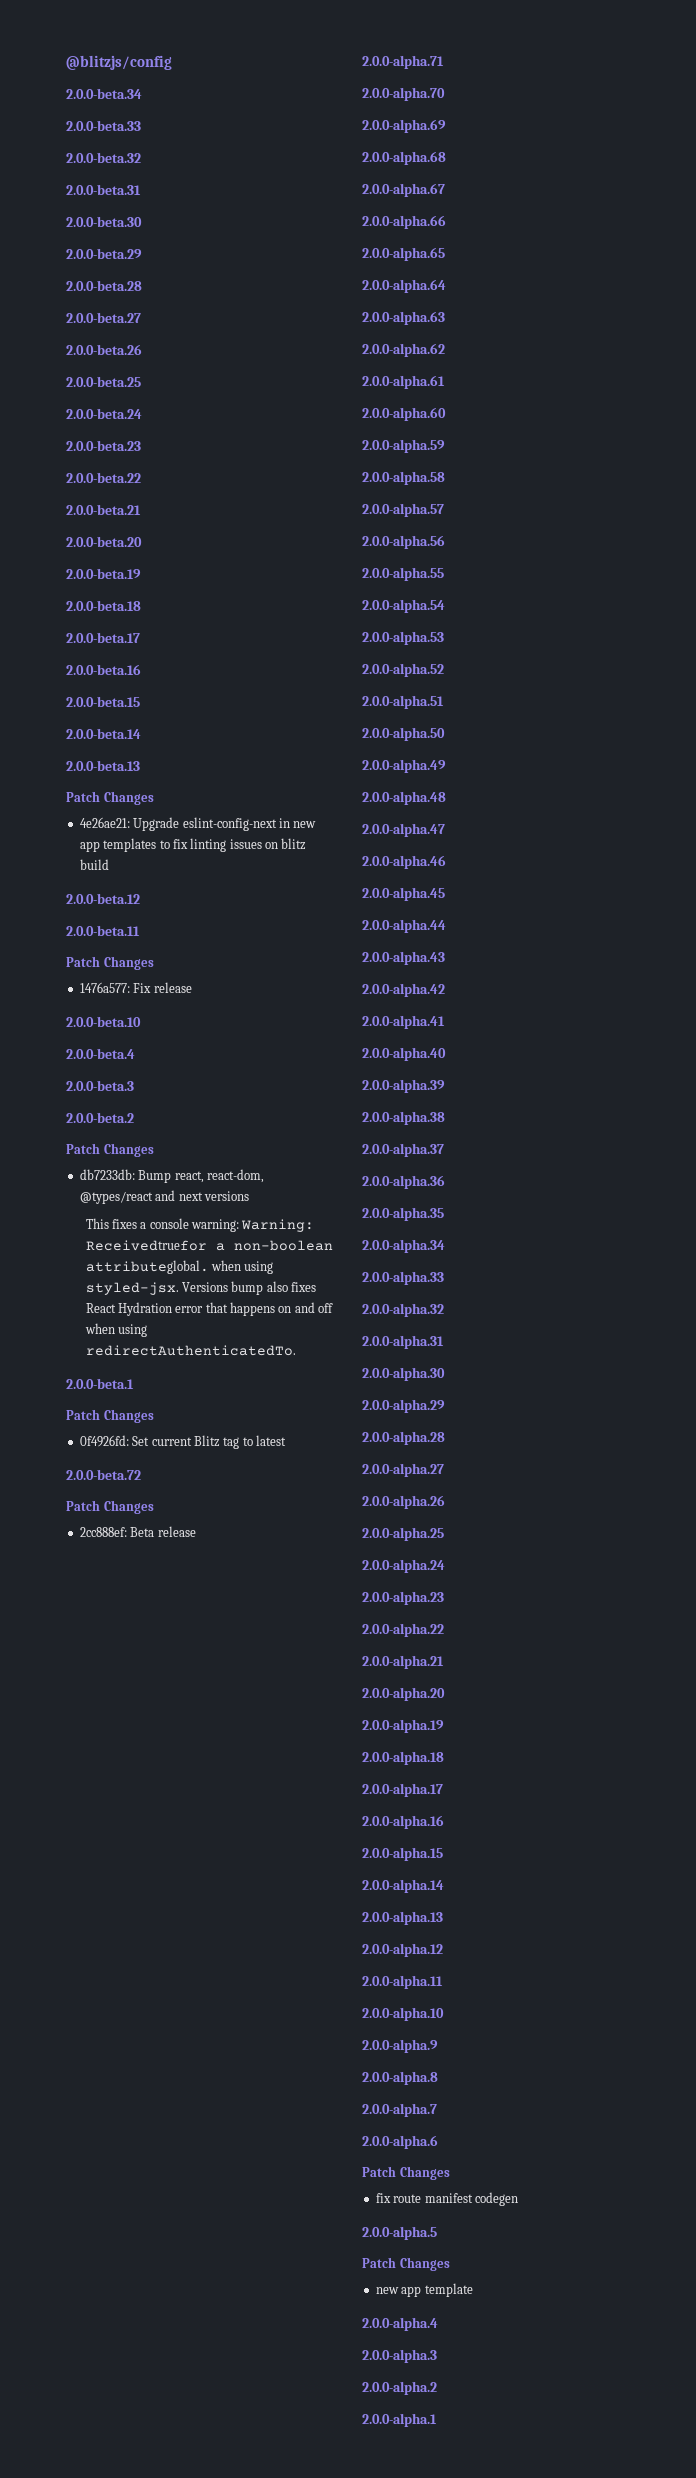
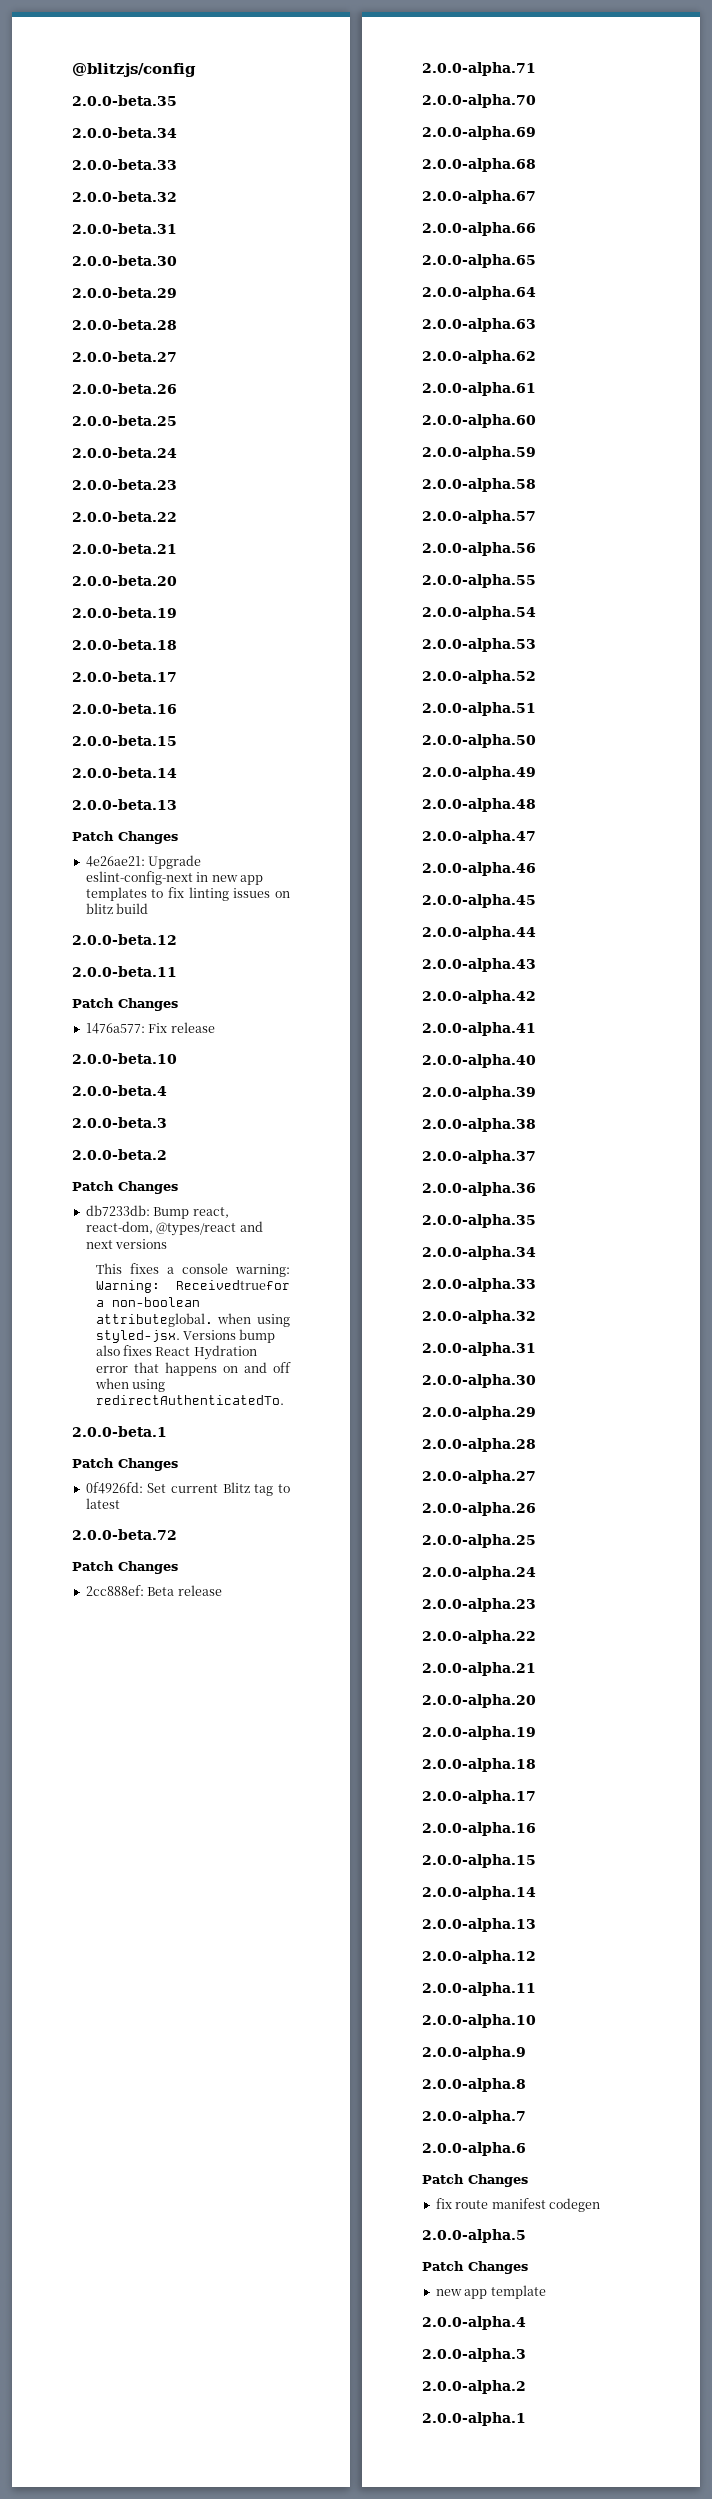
+ 2.0.0-beta.35

